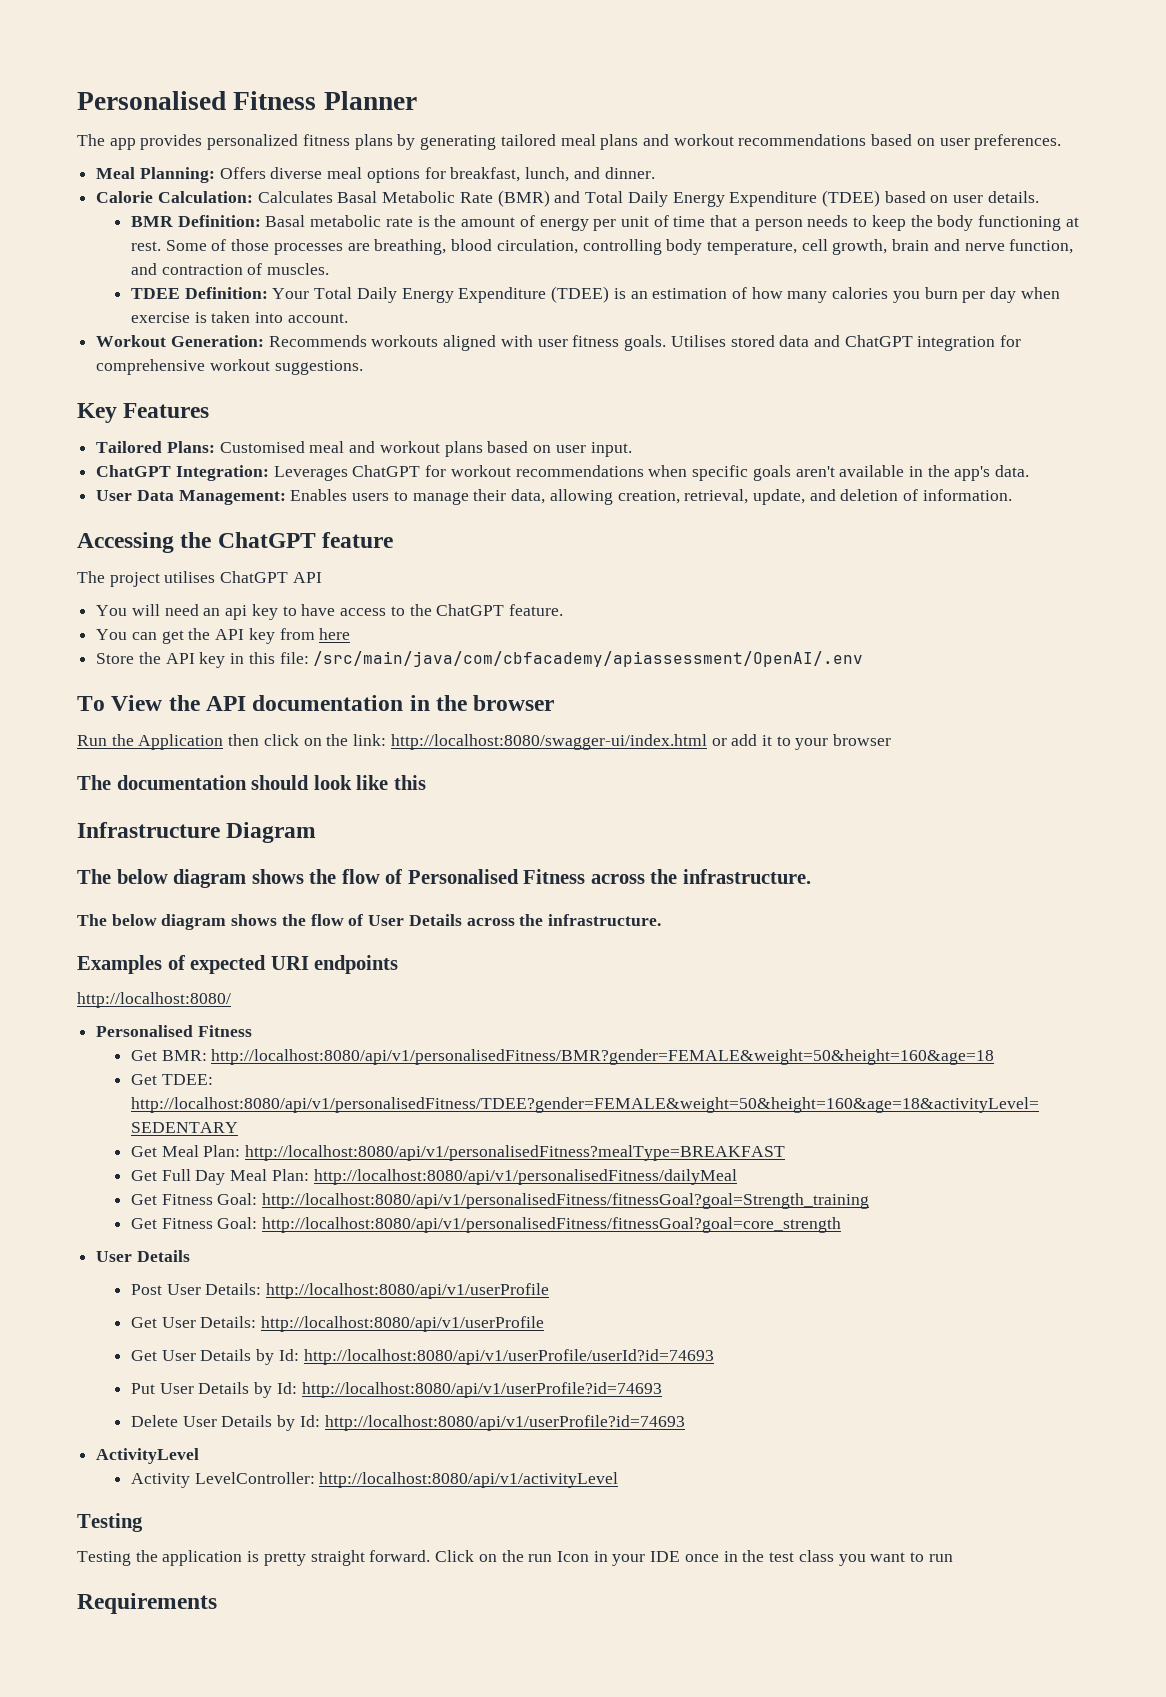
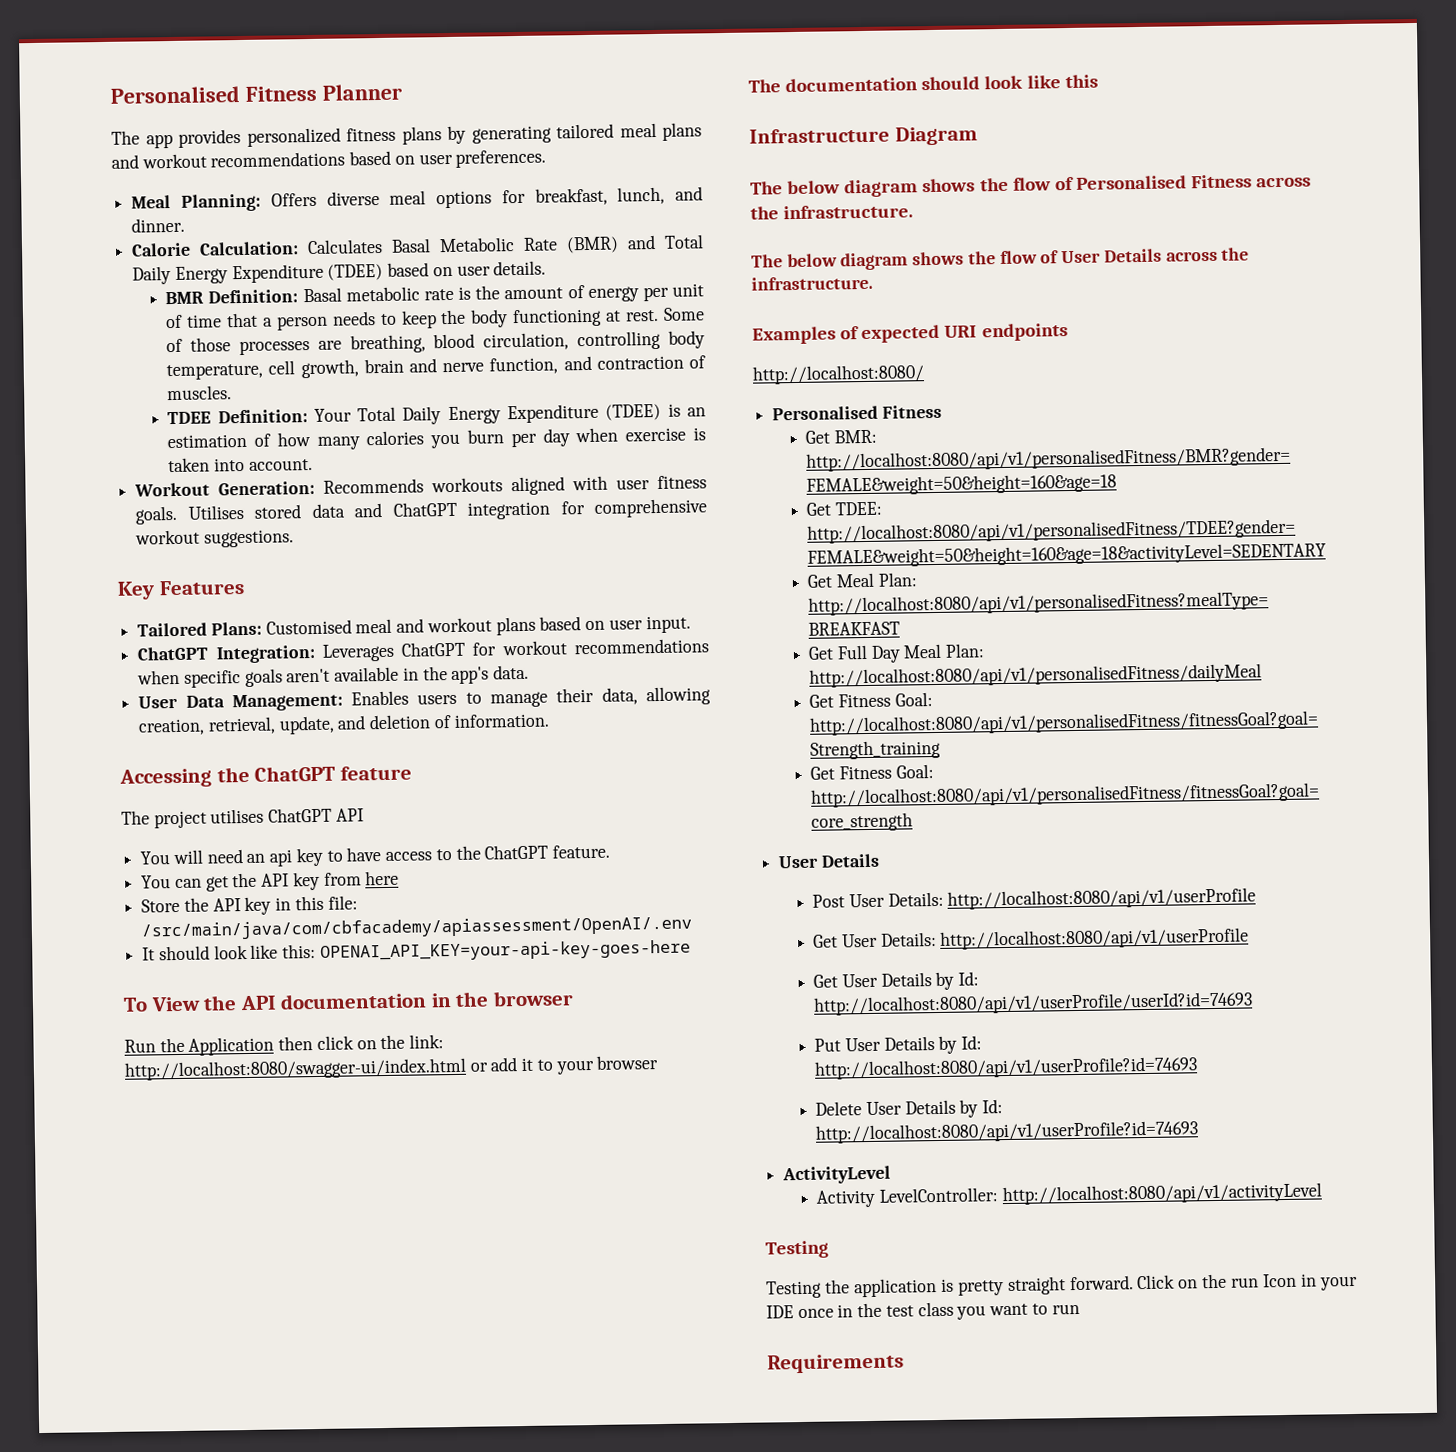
+ It should look like this: OPENAI_API_KEY=your-api-key-goes-here

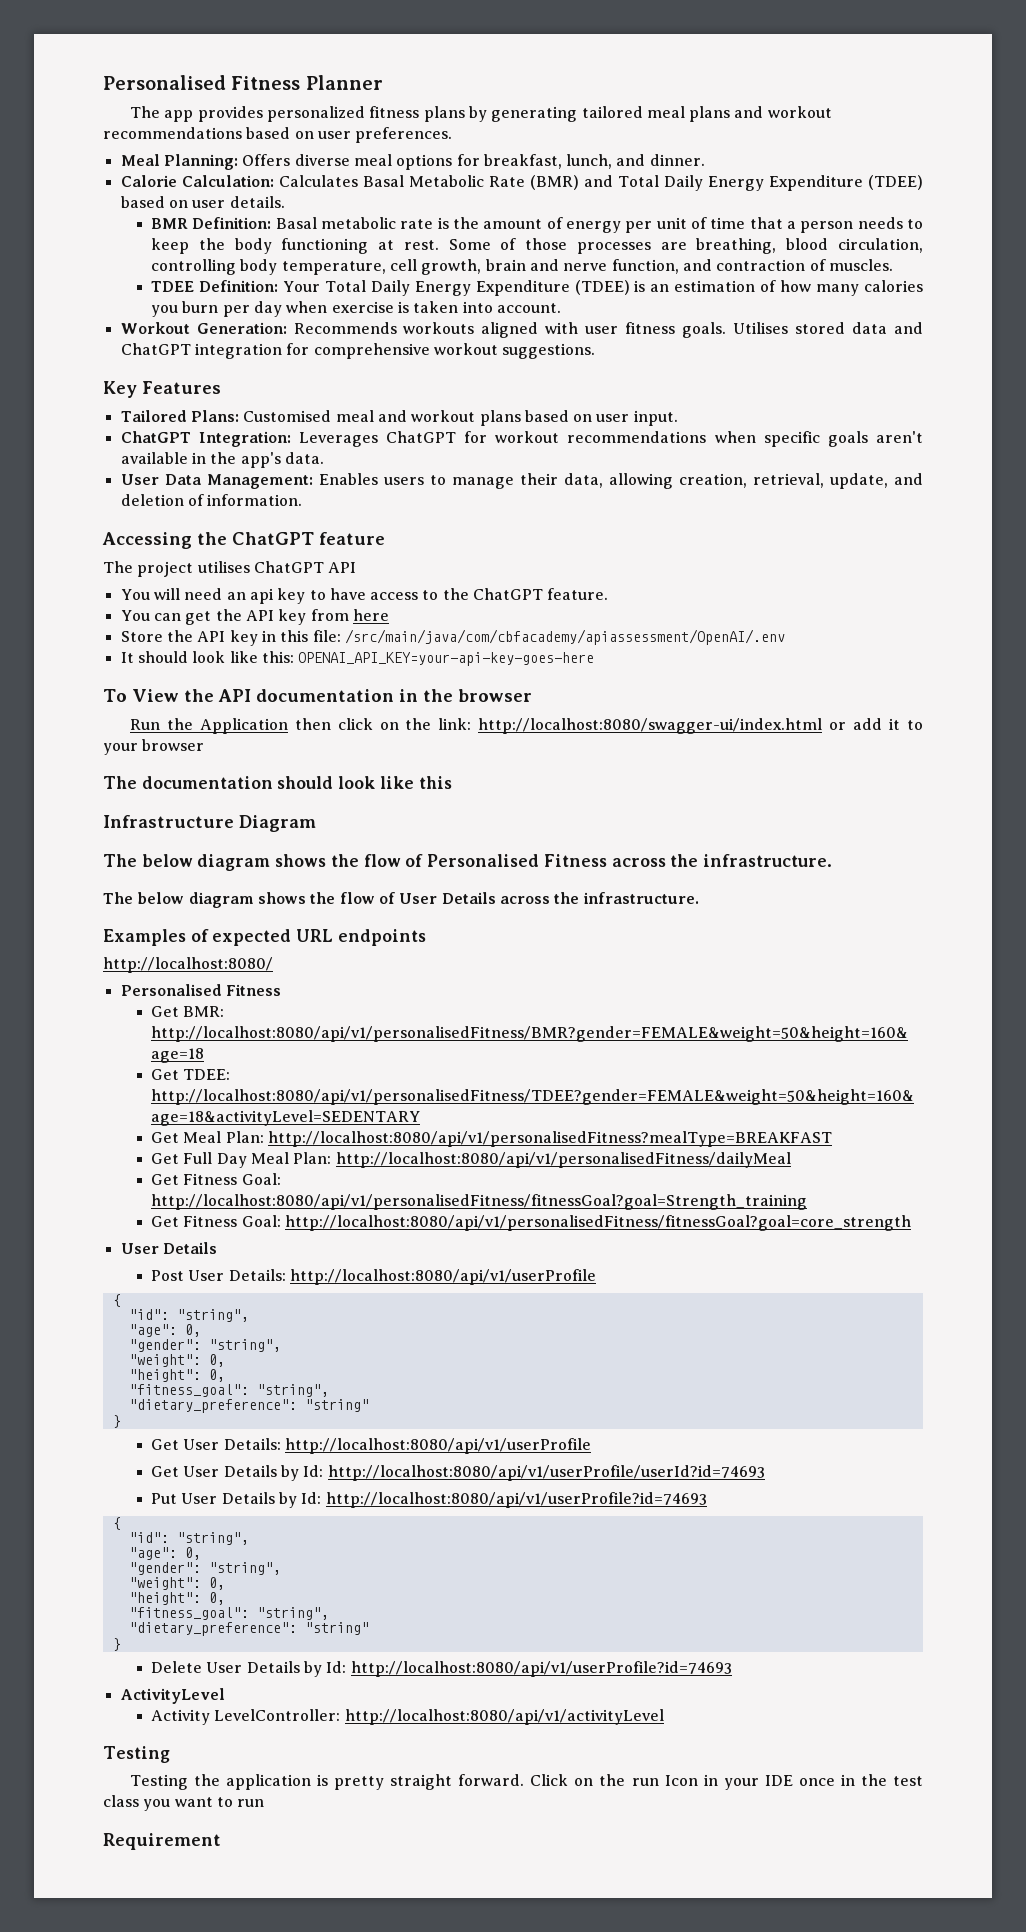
- Examples of expected URI endpoints
+ Examples of expected URL endpoints
  Post User Details: http://localhost:8080/api/v1/userProfile
+ {
+ "id": "string",
+ "age": 0,
+ "gender": "string",
+ "weight": 0,
+ "height": 0,
+ "fitness_goal": "string",
+ "dietary_preference": "string"
+ }
  Put User Details by Id: http://localhost:8080/api/v1/userProfile?id=74693
+ {
+ "id": "string",
+ "age": 0,
+ "gender": "string",
+ "weight": 0,
+ "height": 0,
+ "fitness_goal": "string",
+ "dietary_preference": "string"
+ }
- Requirements
+ Requirement

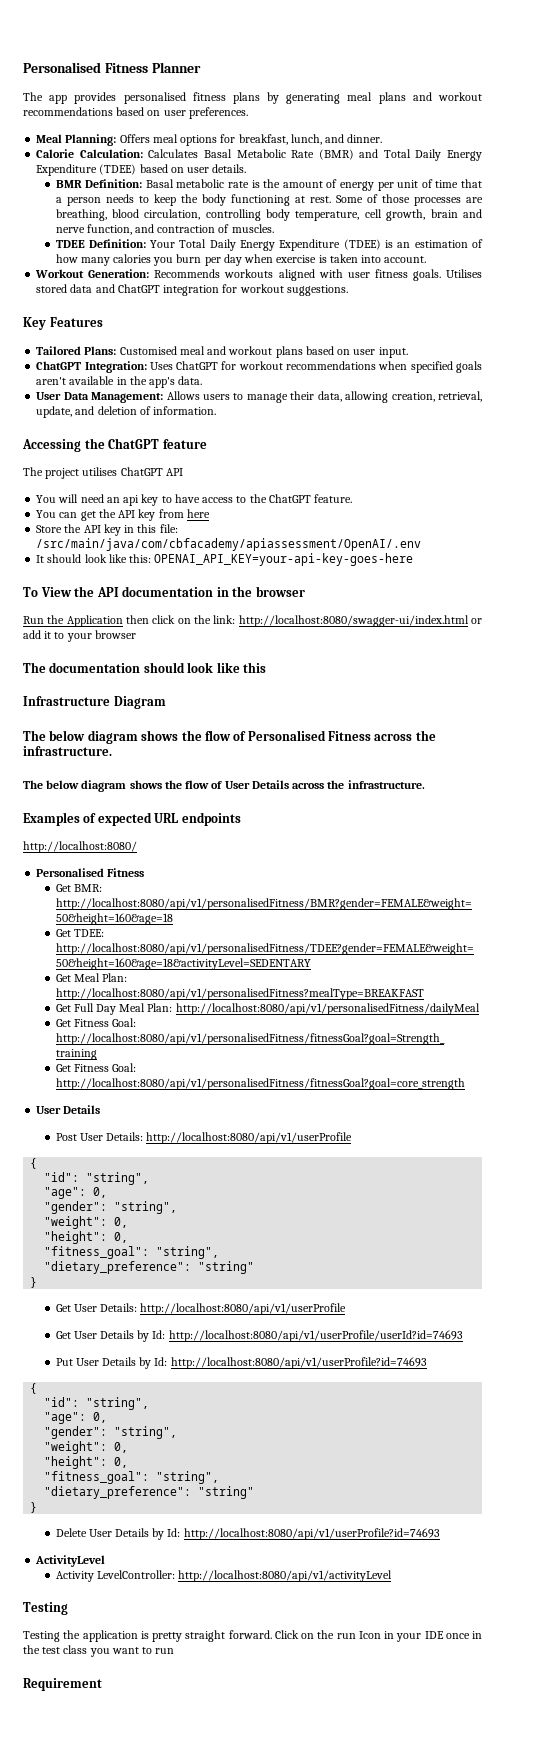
- The app provides personalized fitness plans by generating tailored meal plans and workout recommendations based on user preferences.
+ The app provides personalised fitness plans by generating meal plans and workout recommendations based on user preferences.
- Meal Planning: Offers diverse meal options for breakfast, lunch, and dinner.
+ Meal Planning: Offers meal options for breakfast, lunch, and dinner.
- Utilises stored data and ChatGPT integration for comprehensive workout suggestions.
+ Utilises stored data and ChatGPT integration for workout suggestions.
- ChatGPT Integration: Leverages ChatGPT for workout recommendations when specific goals aren't available in the app's data.
+ ChatGPT Integration: Uses ChatGPT for workout recommendations when specified goals aren't available in the app's data.
- User Data Management: Enables users to manage their data, allowing creation, retrieval, update, and deletion of information.
+ User Data Management: Allows users to manage their data, allowing creation, retrieval, update, and deletion of information.

